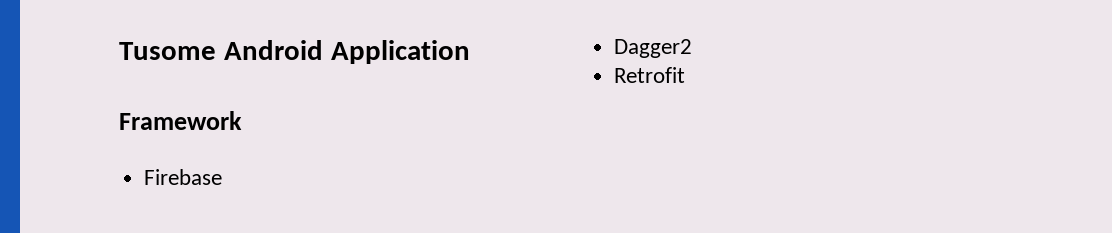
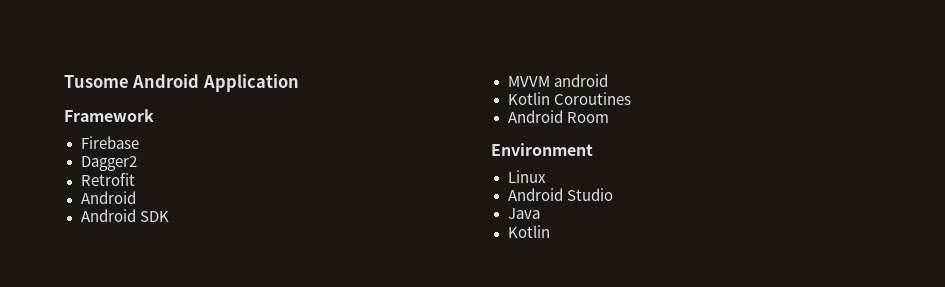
  Retrofit
+ Android
+ Android SDK
+ MVVM android
+ Kotlin Coroutines
+ Android Room
+ Environment
+ Linux
+ Android Studio
+ Java
+ Kotlin

